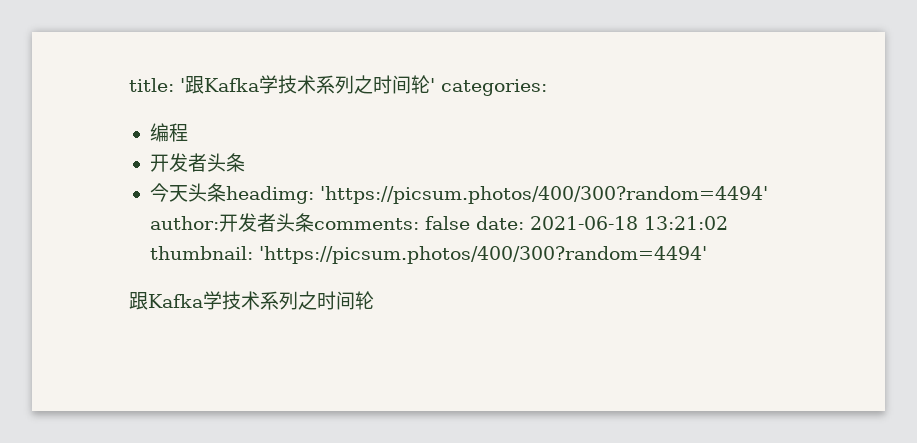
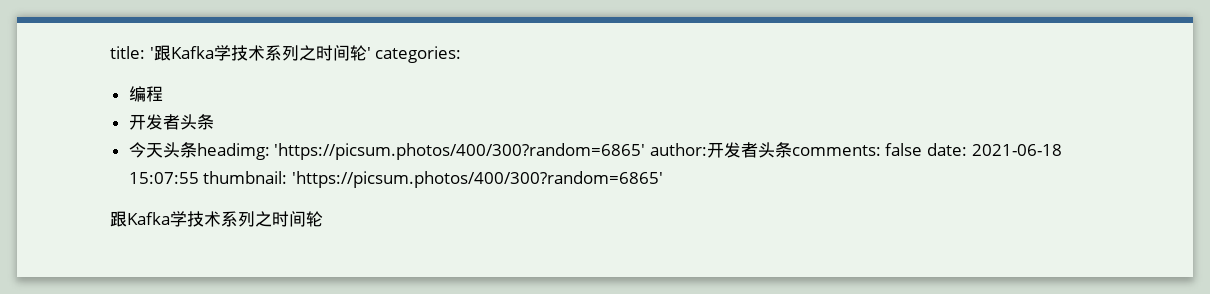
- 今天头条headimg: 'https://picsum.photos/400/300?random=4494' author:开发者头条comments: false date: 2021-06-18 13:21:02 thumbnail: 'https://picsum.photos/400/300?random=4494'
+ 今天头条headimg: 'https://picsum.photos/400/300?random=6865' author:开发者头条comments: false date: 2021-06-18 15:07:55 thumbnail: 'https://picsum.photos/400/300?random=6865'

